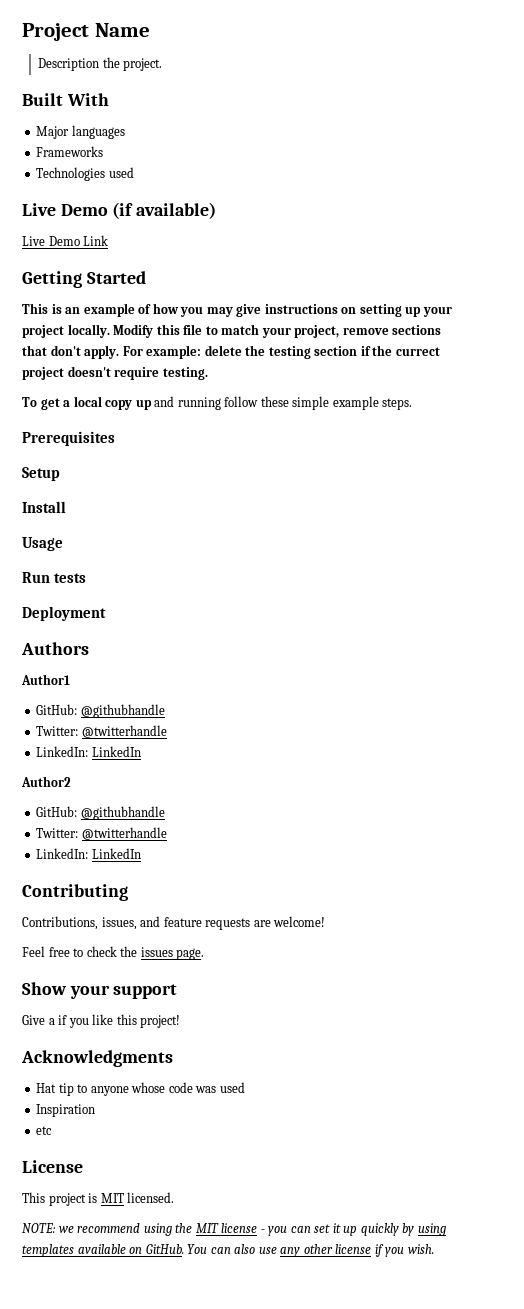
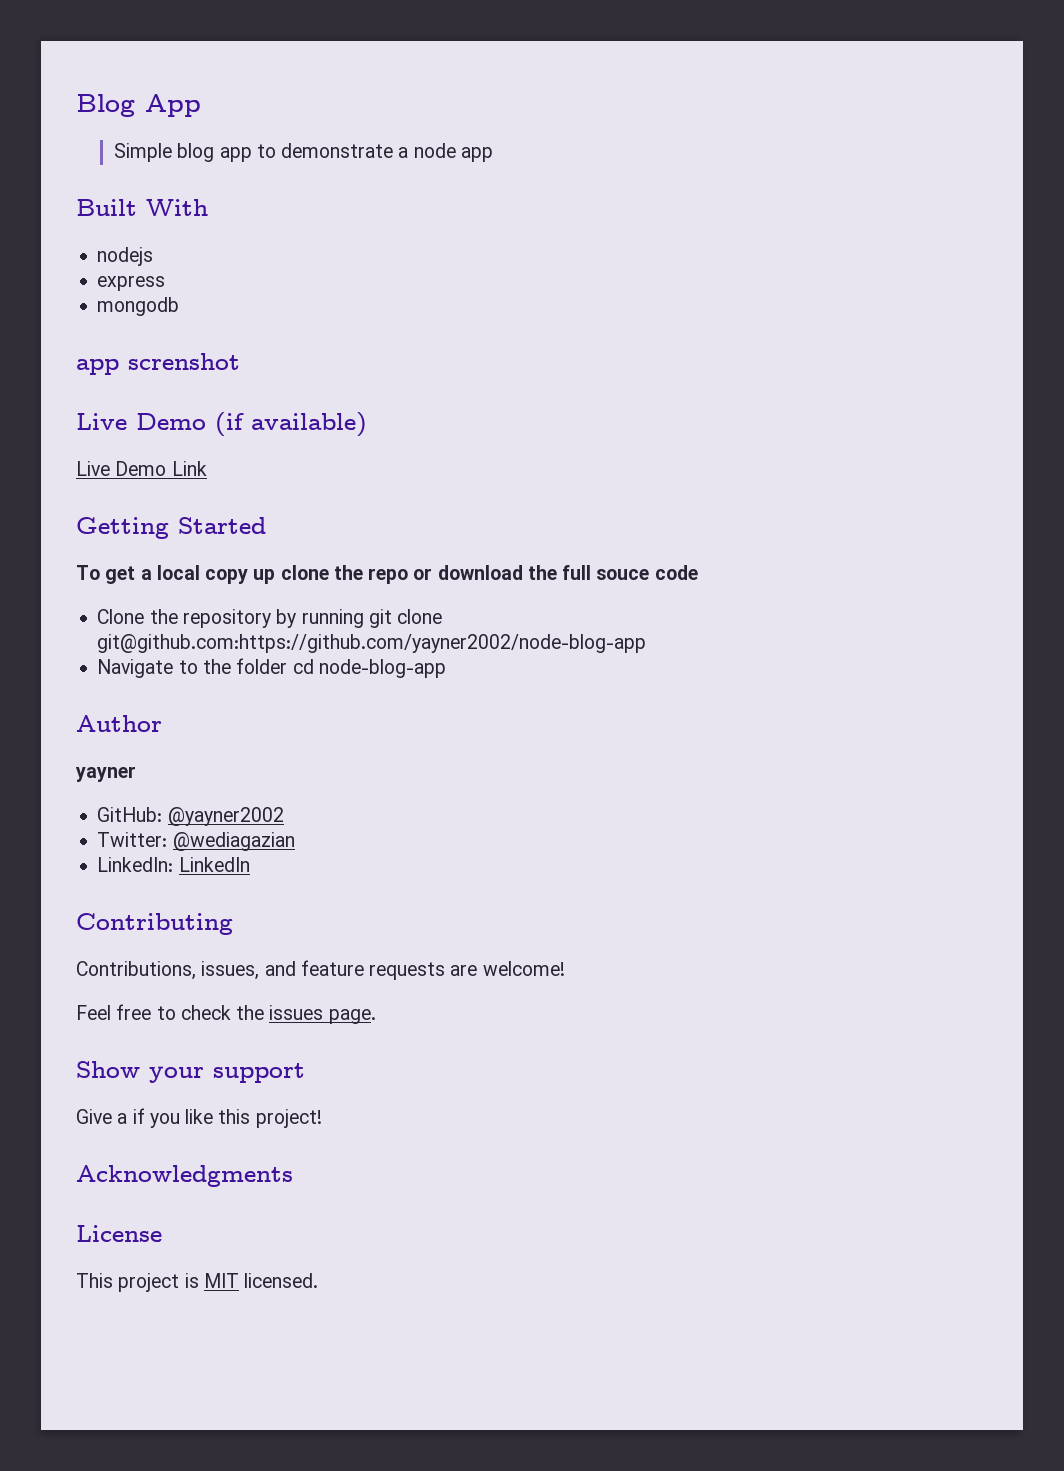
- Project Name
- Description the project.
+ Blog App
+ Simple blog app to demonstrate a node app
  Built With
- Major languages
- Frameworks
- Technologies used
+ nodejs
+ express
+ mongodb
+ app screnshot
- This is an example of how you may give instructions on setting up your project locally. Modify this file to match your project, remove sections that don't apply. For example: delete the testing section if the currect project doesn't require testing.
- To get a local copy up and running follow these simple example steps.
- Prerequisites
- Setup
- Install
- Usage
- Run tests
- Deployment
- Authors
- Author1
- GitHub: @githubhandle
- Twitter: @twitterhandle
- LinkedIn: LinkedIn
- Author2
- GitHub: @githubhandle
- Twitter: @twitterhandle
+ To get a local copy up clone the repo or download the full souce code
+ Clone the repository by running git clone git@github.com:https://github.com/yayner2002/node-blog-app
+ Navigate to the folder cd node-blog-app
+ Author
+ yayner
+ GitHub: @yayner2002
+ Twitter: @wediagazian
- Hat tip to anyone whose code was used
- Inspiration
- etc
- NOTE: we recommend using the MIT license - you can set it up quickly by using templates available on GitHub. You can also use any other license if you wish.

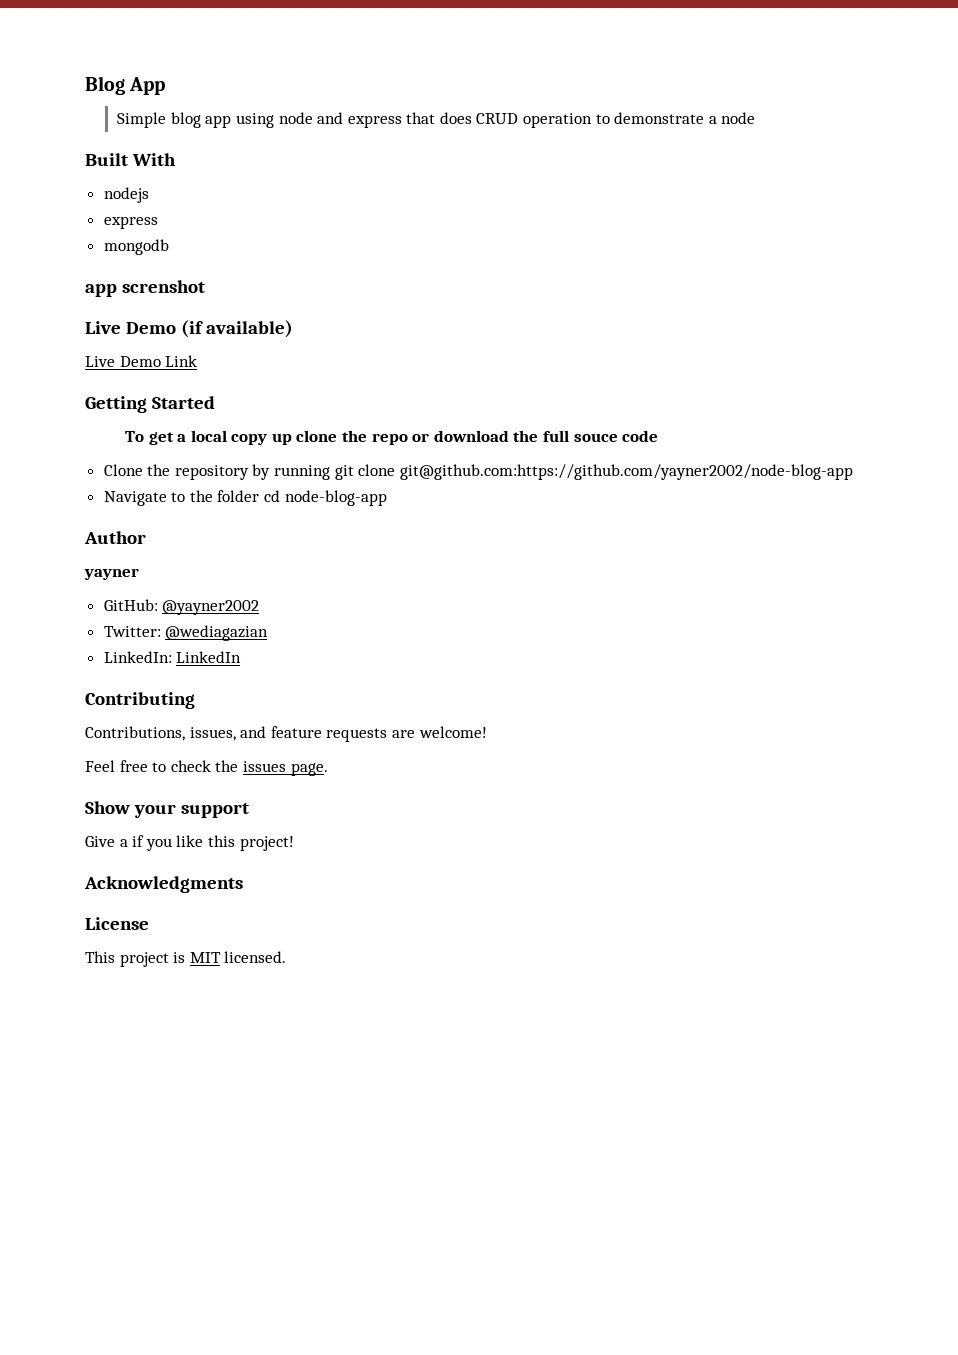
- Simple blog app to demonstrate a node app
+ Simple blog app using node and express that does CRUD operation to demonstrate a node

